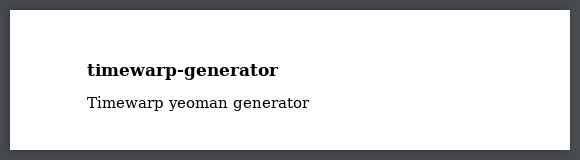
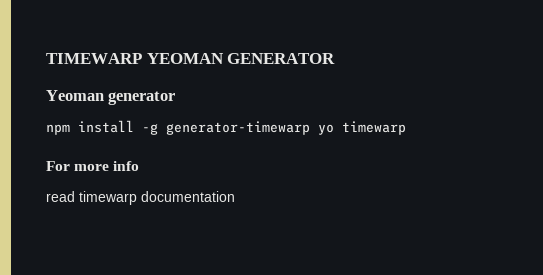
- timewarp-generator
- Timewarp yeoman generator
+ TIMEWARP YEOMAN GENERATOR
+ Yeoman generator
+ npm install -g generator-timewarp yo timewarp
+ For more info
+ read timewarp documentation

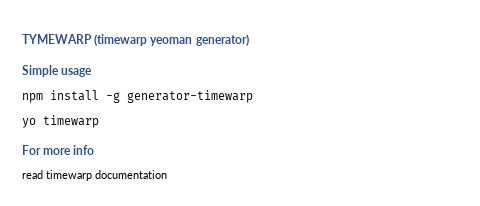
- TIMEWARP YEOMAN GENERATOR
- Yeoman generator
+ TYMEWARP (timewarp yeoman generator)
+ Simple usage
- npm install -g generator-timewarp yo timewarp
+ npm install -g generator-timewarp
+ yo timewarp

